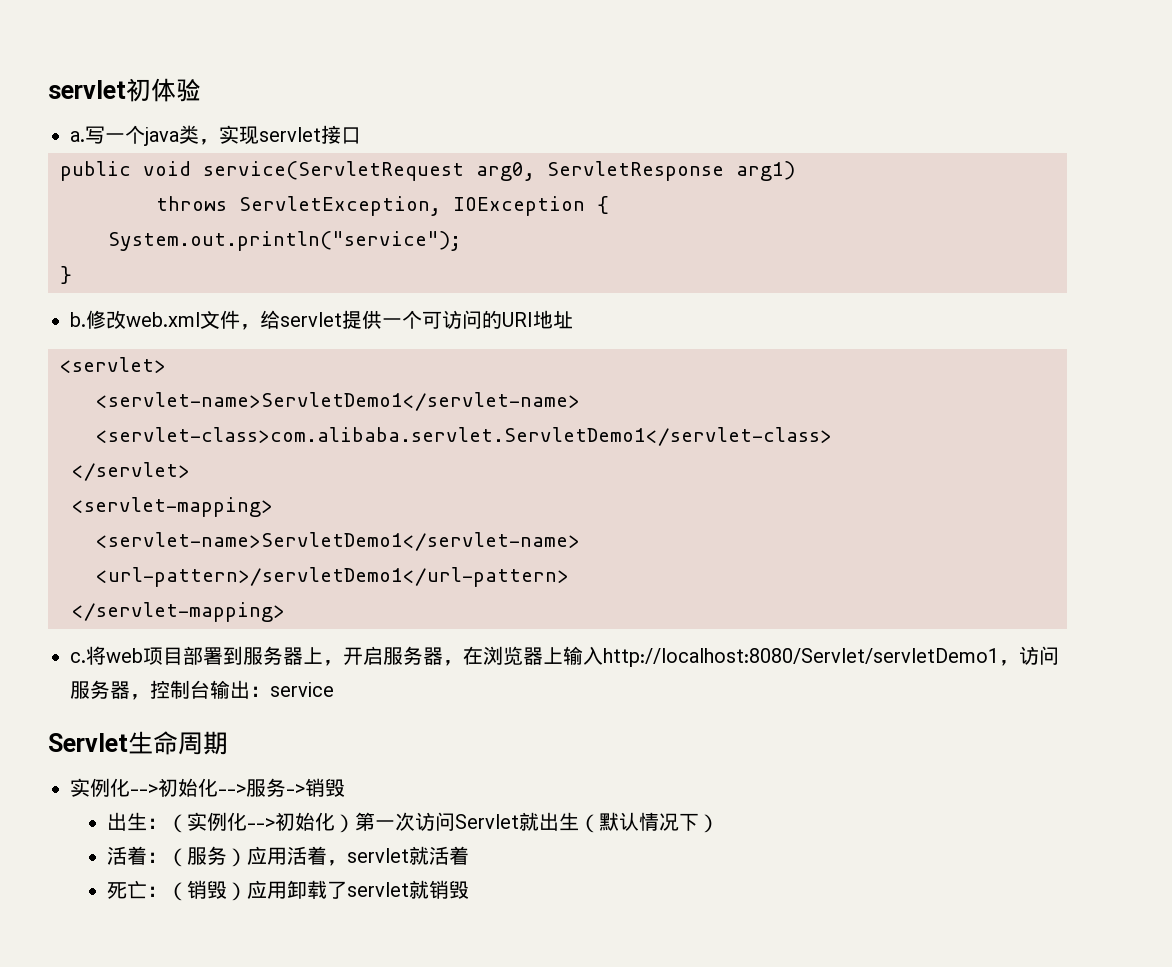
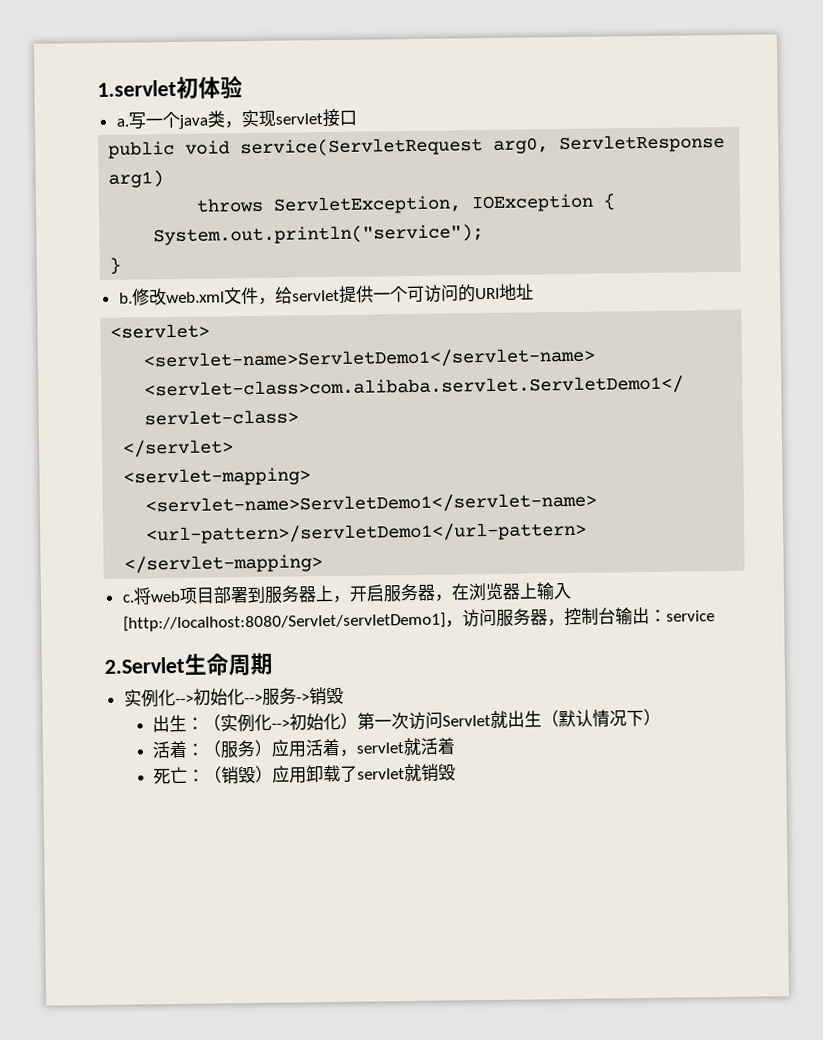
- servlet初体验
+ 1.servlet初体验
- 将web项目部署到服务器上，开启服务器，在浏览器上输入http://localhost:8080/Servlet/servletDemo1，访问服务器，控制台输出：service
+ 将web项目部署到服务器上，开启服务器，在浏览器上输入[http://localhost:8080/Servlet/servletDemo1]，访问服务器，控制台输出：service
- Servlet生命周期
+ 2.Servlet生命周期

